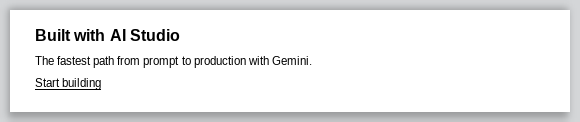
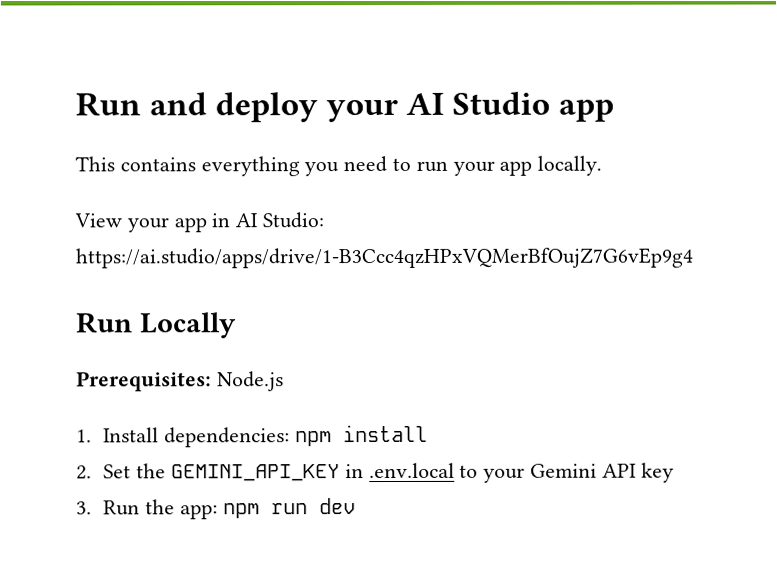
- Built with AI Studio
- The fastest path from prompt to production with Gemini.
- Start building
+ Run and deploy your AI Studio app
+ This contains everything you need to run your app locally.
+ View your app in AI Studio: https://ai.studio/apps/drive/1-B3Ccc4qzHPxVQMerBfOujZ7G6vEp9g4
+ Run Locally
+ Prerequisites: Node.js
+ 1. Install dependencies: npm install
+ 2. Set the GEMINI_API_KEY in .env.local to your Gemini API key
+ 3. Run the app: npm run dev

